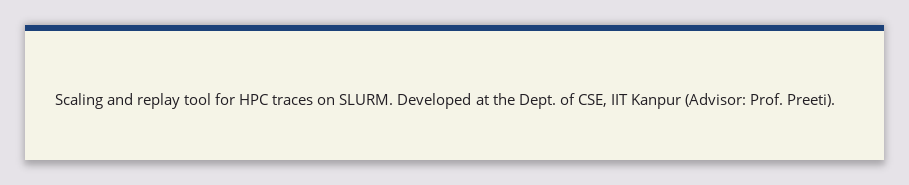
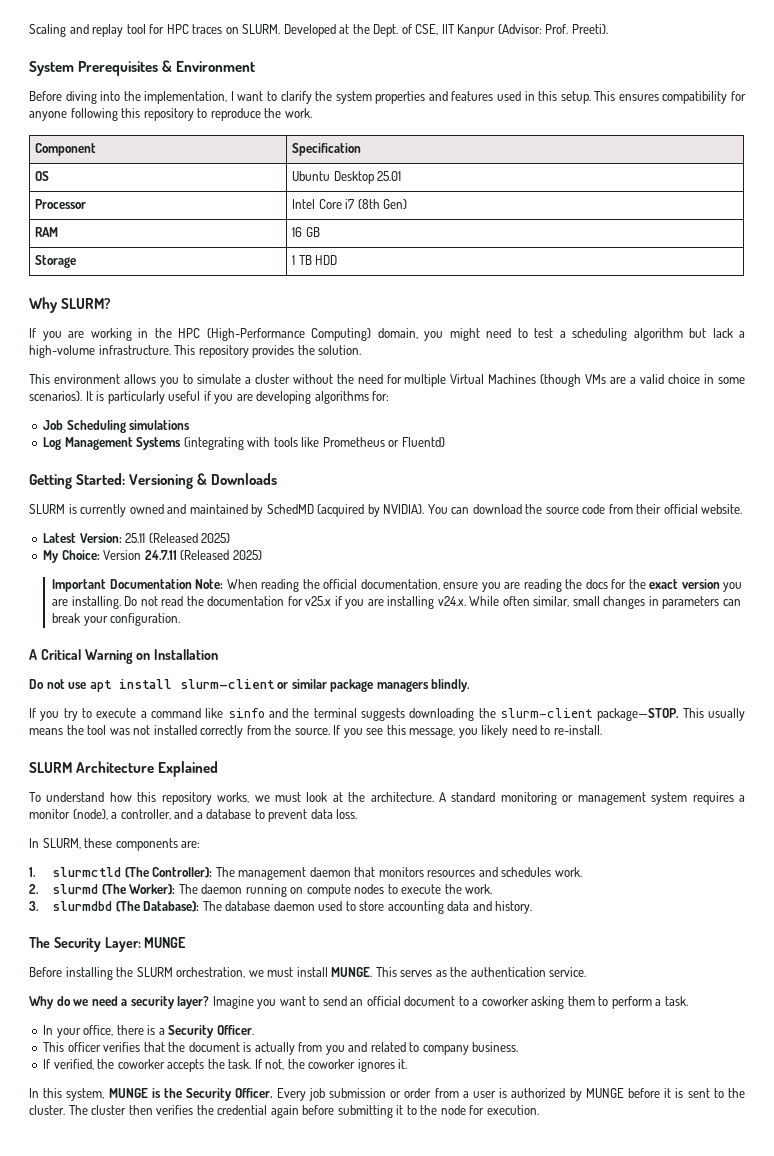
+ System Prerequisites & Environment
+ Before diving into the implementation, I want to clarify the system properties and features used in this setup. This ensures compatibility for anyone following this repository to reproduce the work.
+ Component | Specification
+ OS | Ubuntu Desktop 25.01
+ Processor | Intel Core i7 (8th Gen)
+ RAM | 16 GB
+ Storage | 1 TB HDD
+ Why SLURM?
+ If you are working in the HPC (High-Performance Computing) domain, you might need to test a scheduling algorithm but lack a high-volume infrastructure. This repository provides the solution.
+ This environment allows you to simulate a cluster without the need for multiple Virtual Machines (though VMs are a valid choice in some scenarios). It is particularly useful if you are developing algorithms for:
+ Job Scheduling simulations
+ Log Management Systems (integrating with tools like Prometheus or Fluentd)
+ Getting Started: Versioning & Downloads
+ SLURM is currently owned and maintained by SchedMD (acquired by NVIDIA). You can download the source code from their official website.
+ Latest Version: 25.11 (Released 2025)
+ My Choice: Version 24.7.11 (Released 2025)
+ Important Documentation Note: When reading the official documentation, ensure you are reading the docs for the exact version you are installing. Do not read the documentation for v25.x if you are installing v24.x. While often similar, small changes in parameters can break your configuration.
+ A Critical Warning on Installation
+ Do not use apt install slurm-client or similar package managers blindly.
+ If you try to execute a command like sinfo and the terminal suggests downloading the slurm-client package—STOP. This usually means the tool was not installed correctly from the source. If you see this message, you likely need to re-install.
+ SLURM Architecture Explained
+ To understand how this repository works, we must look at the architecture. A standard monitoring or management system requires a monitor (node), a controller, and a database to prevent data loss.
+ In SLURM, these components are:
+ 1. slurmctld (The Controller): The management daemon that monitors resources and schedules work.
+ 2. slurmd (The Worker): The daemon running on compute nodes to execute the work.
+ 3. slurmdbd (The Database): The database daemon used to store accounting data and history.
+ The Security Layer: MUNGE
+ Before installing the SLURM orchestration, we must install MUNGE. This serves as the authentication service.
+ Why do we need a security layer? Imagine you want to send an official document to a coworker asking them to perform a task.
+ In your office, there is a Security Officer.
+ This officer verifies that the document is actually from you and related to company business.
+ If verified, the coworker accepts the task. If not, the coworker ignores it.
+ In this system, MUNGE is the Security Officer. Every job submission or order from a user is authorized by MUNGE before it is sent to the cluster. The cluster then verifies the credential again before submitting it to the node for execution.

